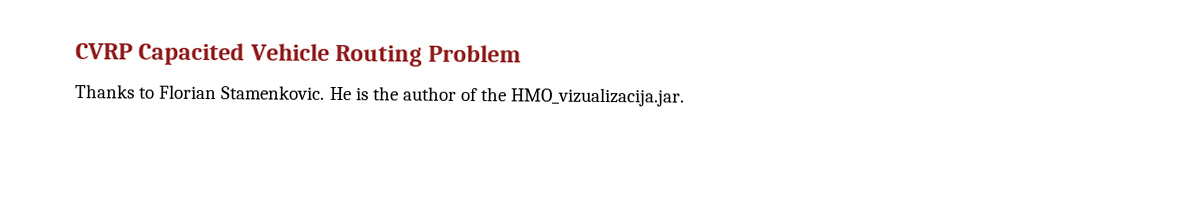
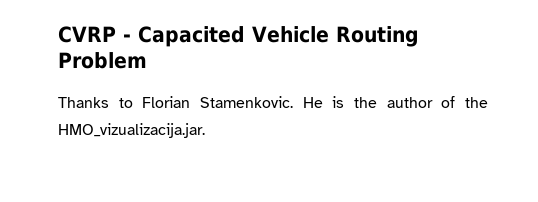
- CVRP Capacited Vehicle Routing Problem
+ CVRP - Capacited Vehicle Routing Problem

